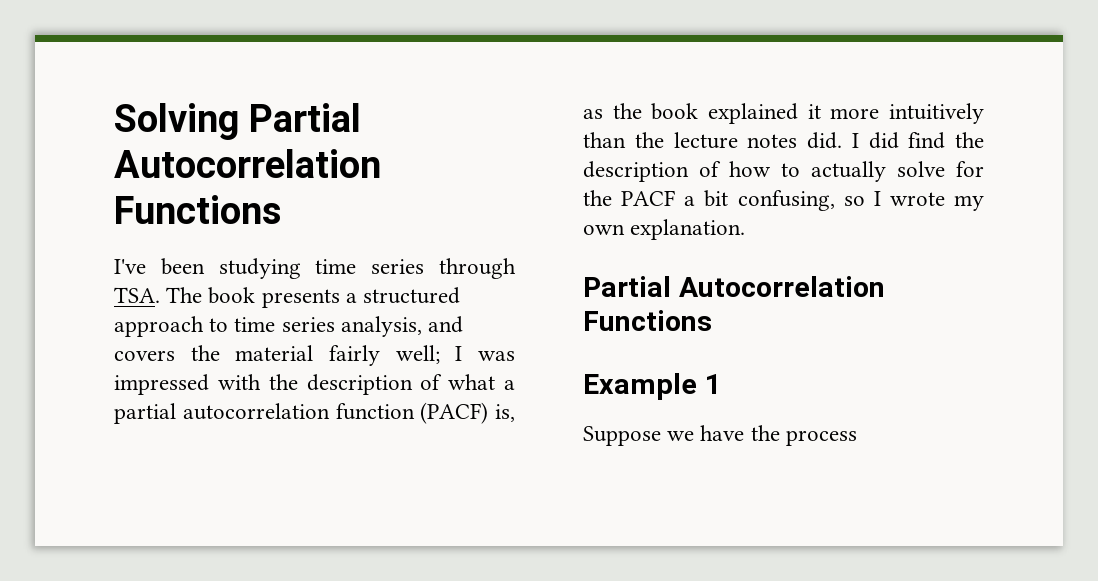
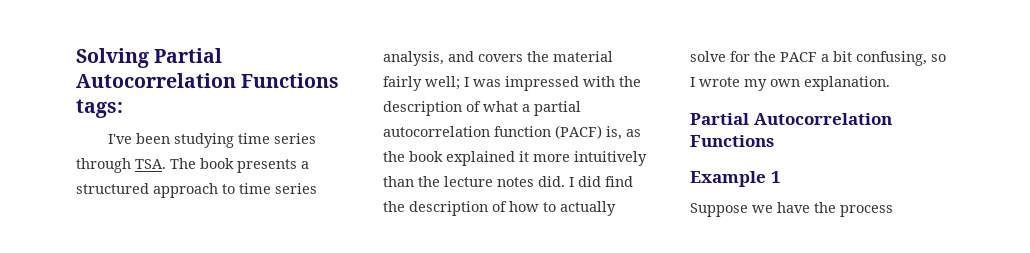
- Solving Partial Autocorrelation Functions
+ Solving Partial Autocorrelation Functions tags:

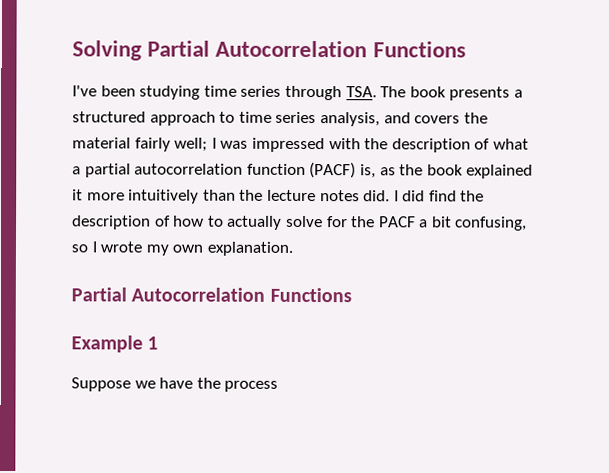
- Solving Partial Autocorrelation Functions tags:
+ Solving Partial Autocorrelation Functions

